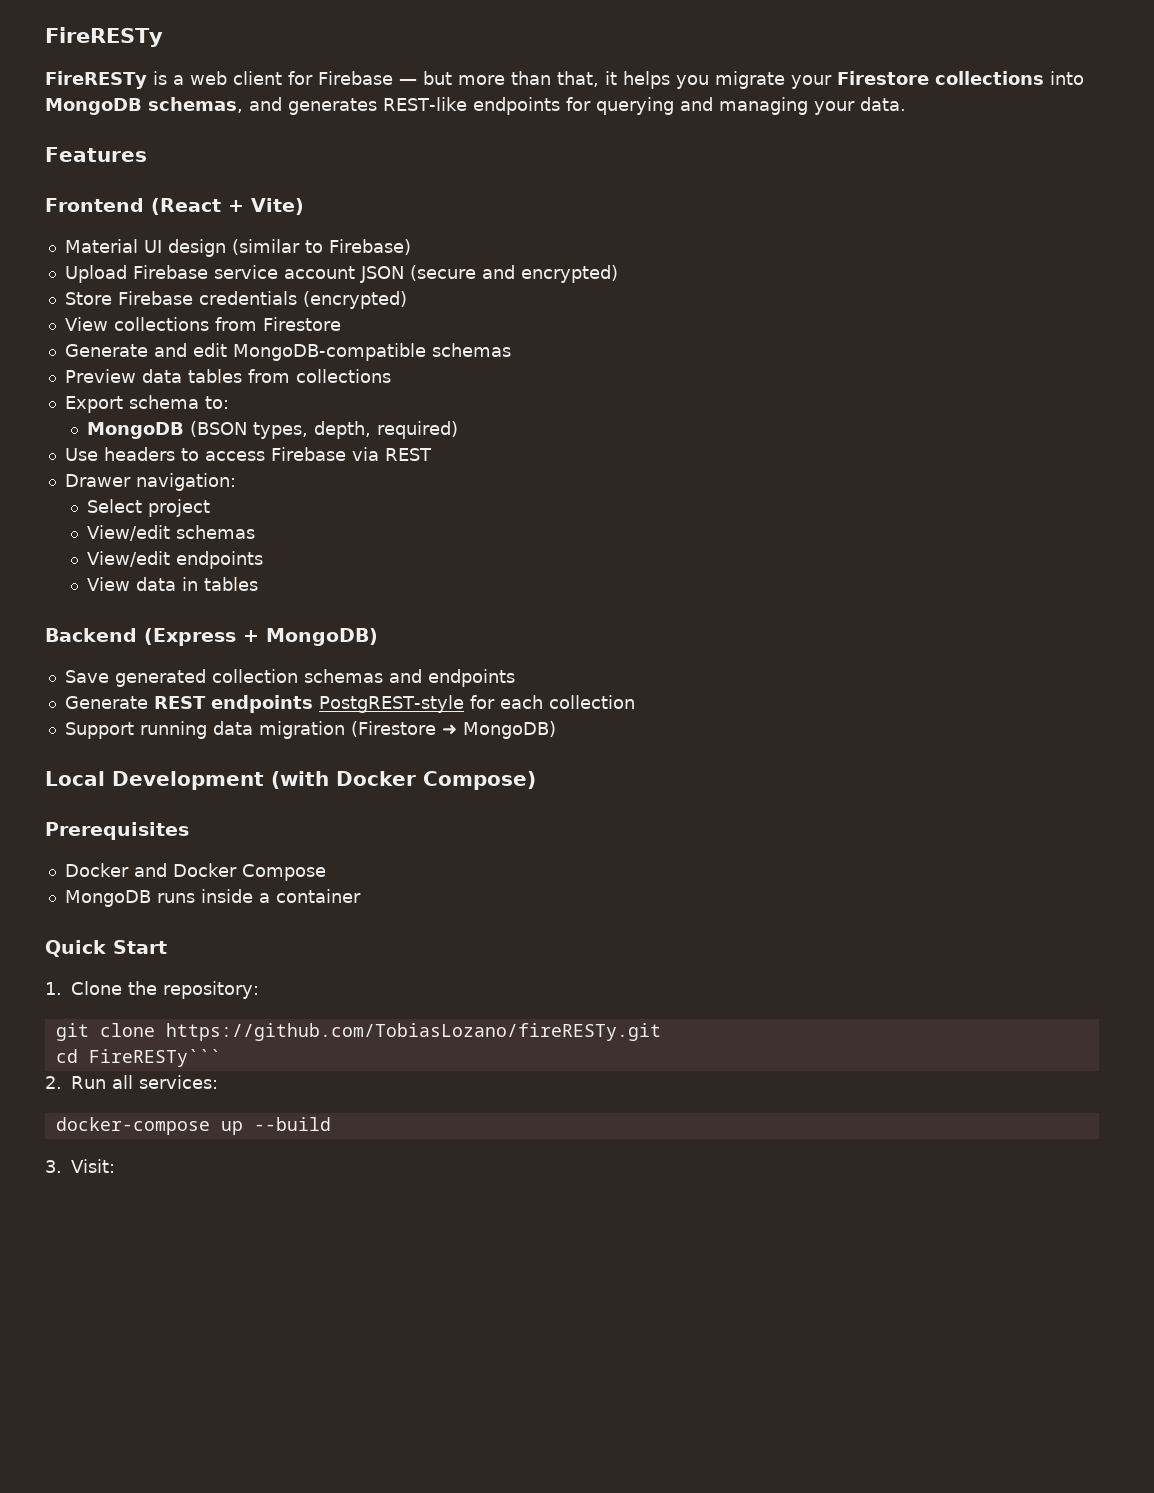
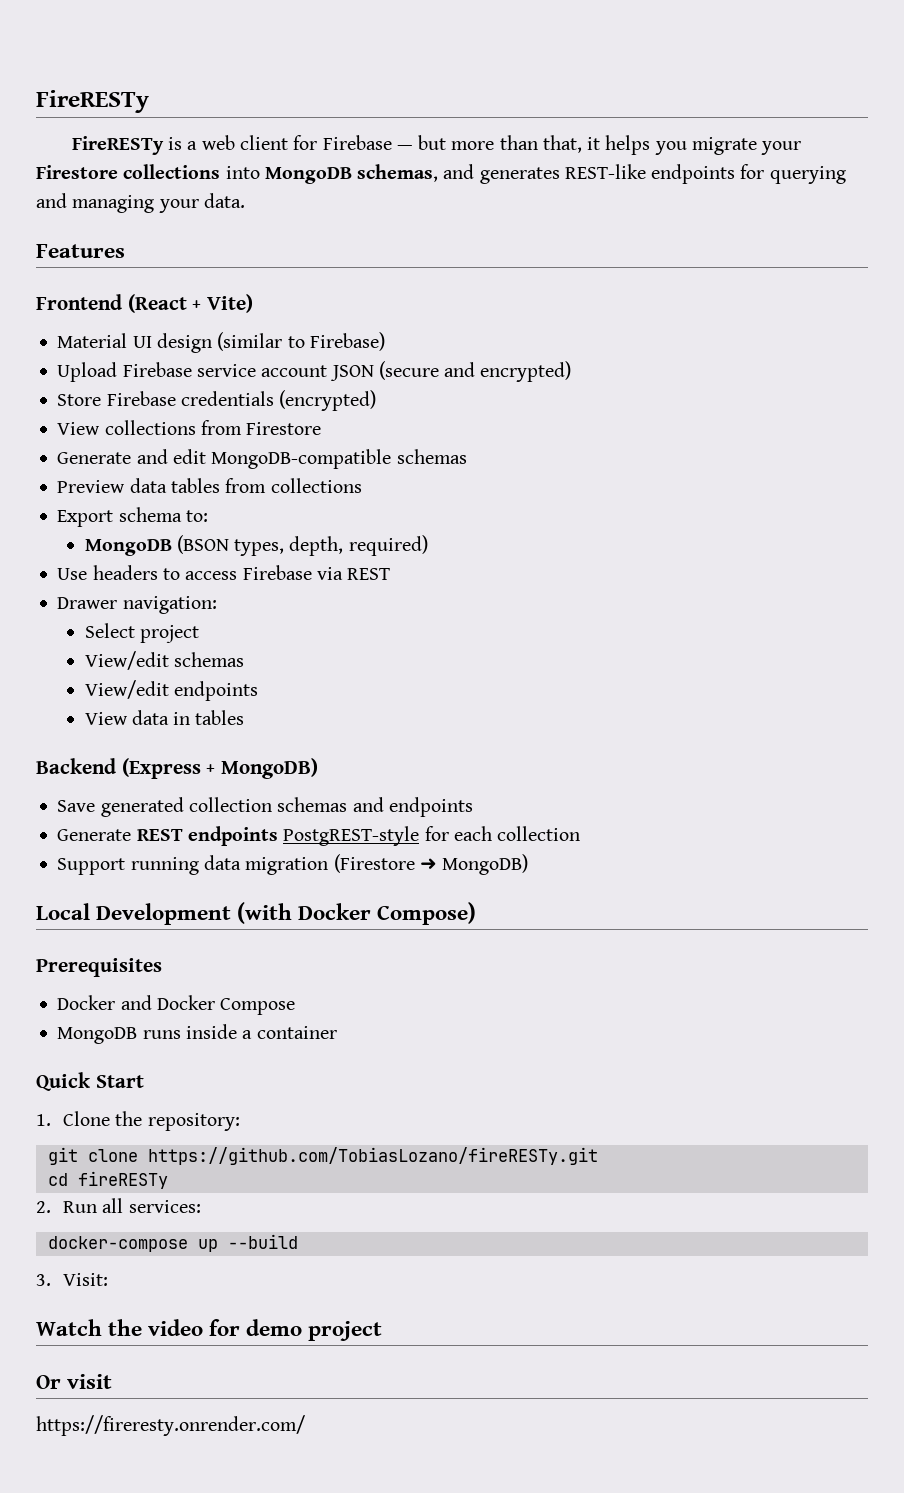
- cd FireRESTy```
+ cd fireRESTy
+ Watch the video for demo project
+ Or visit
+ https://fireresty.onrender.com/

